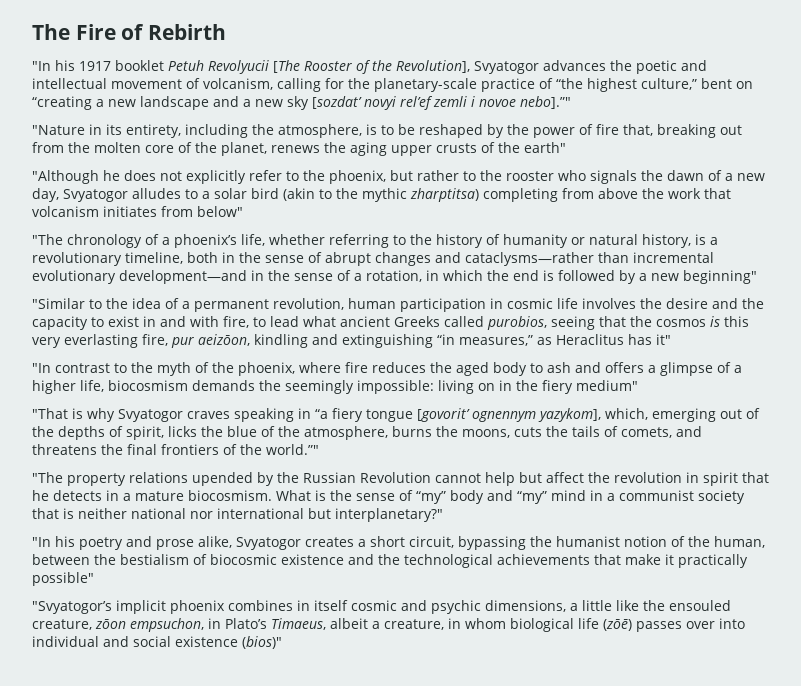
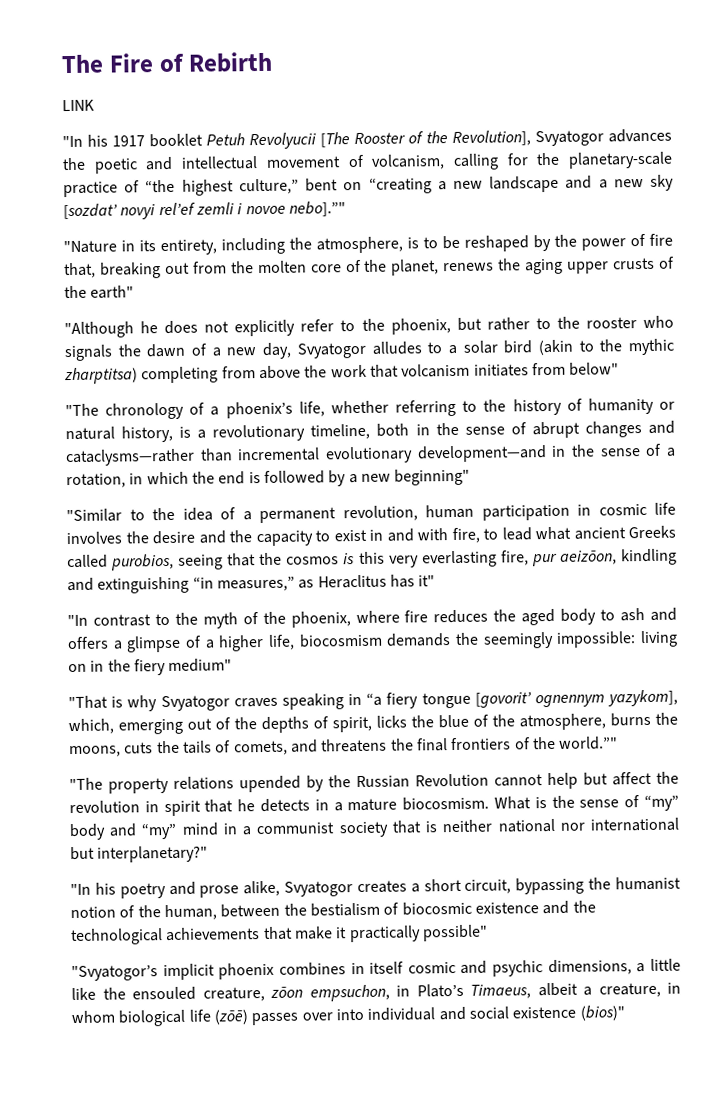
+ LINK

